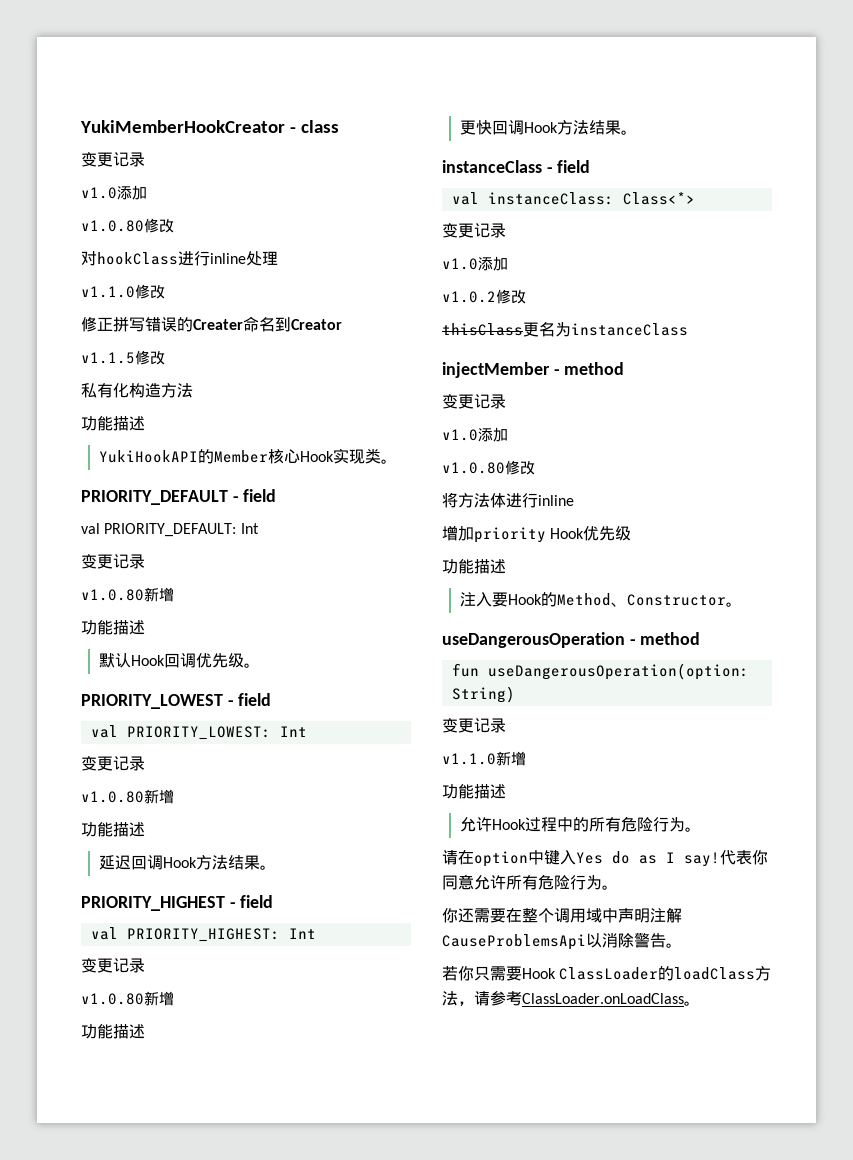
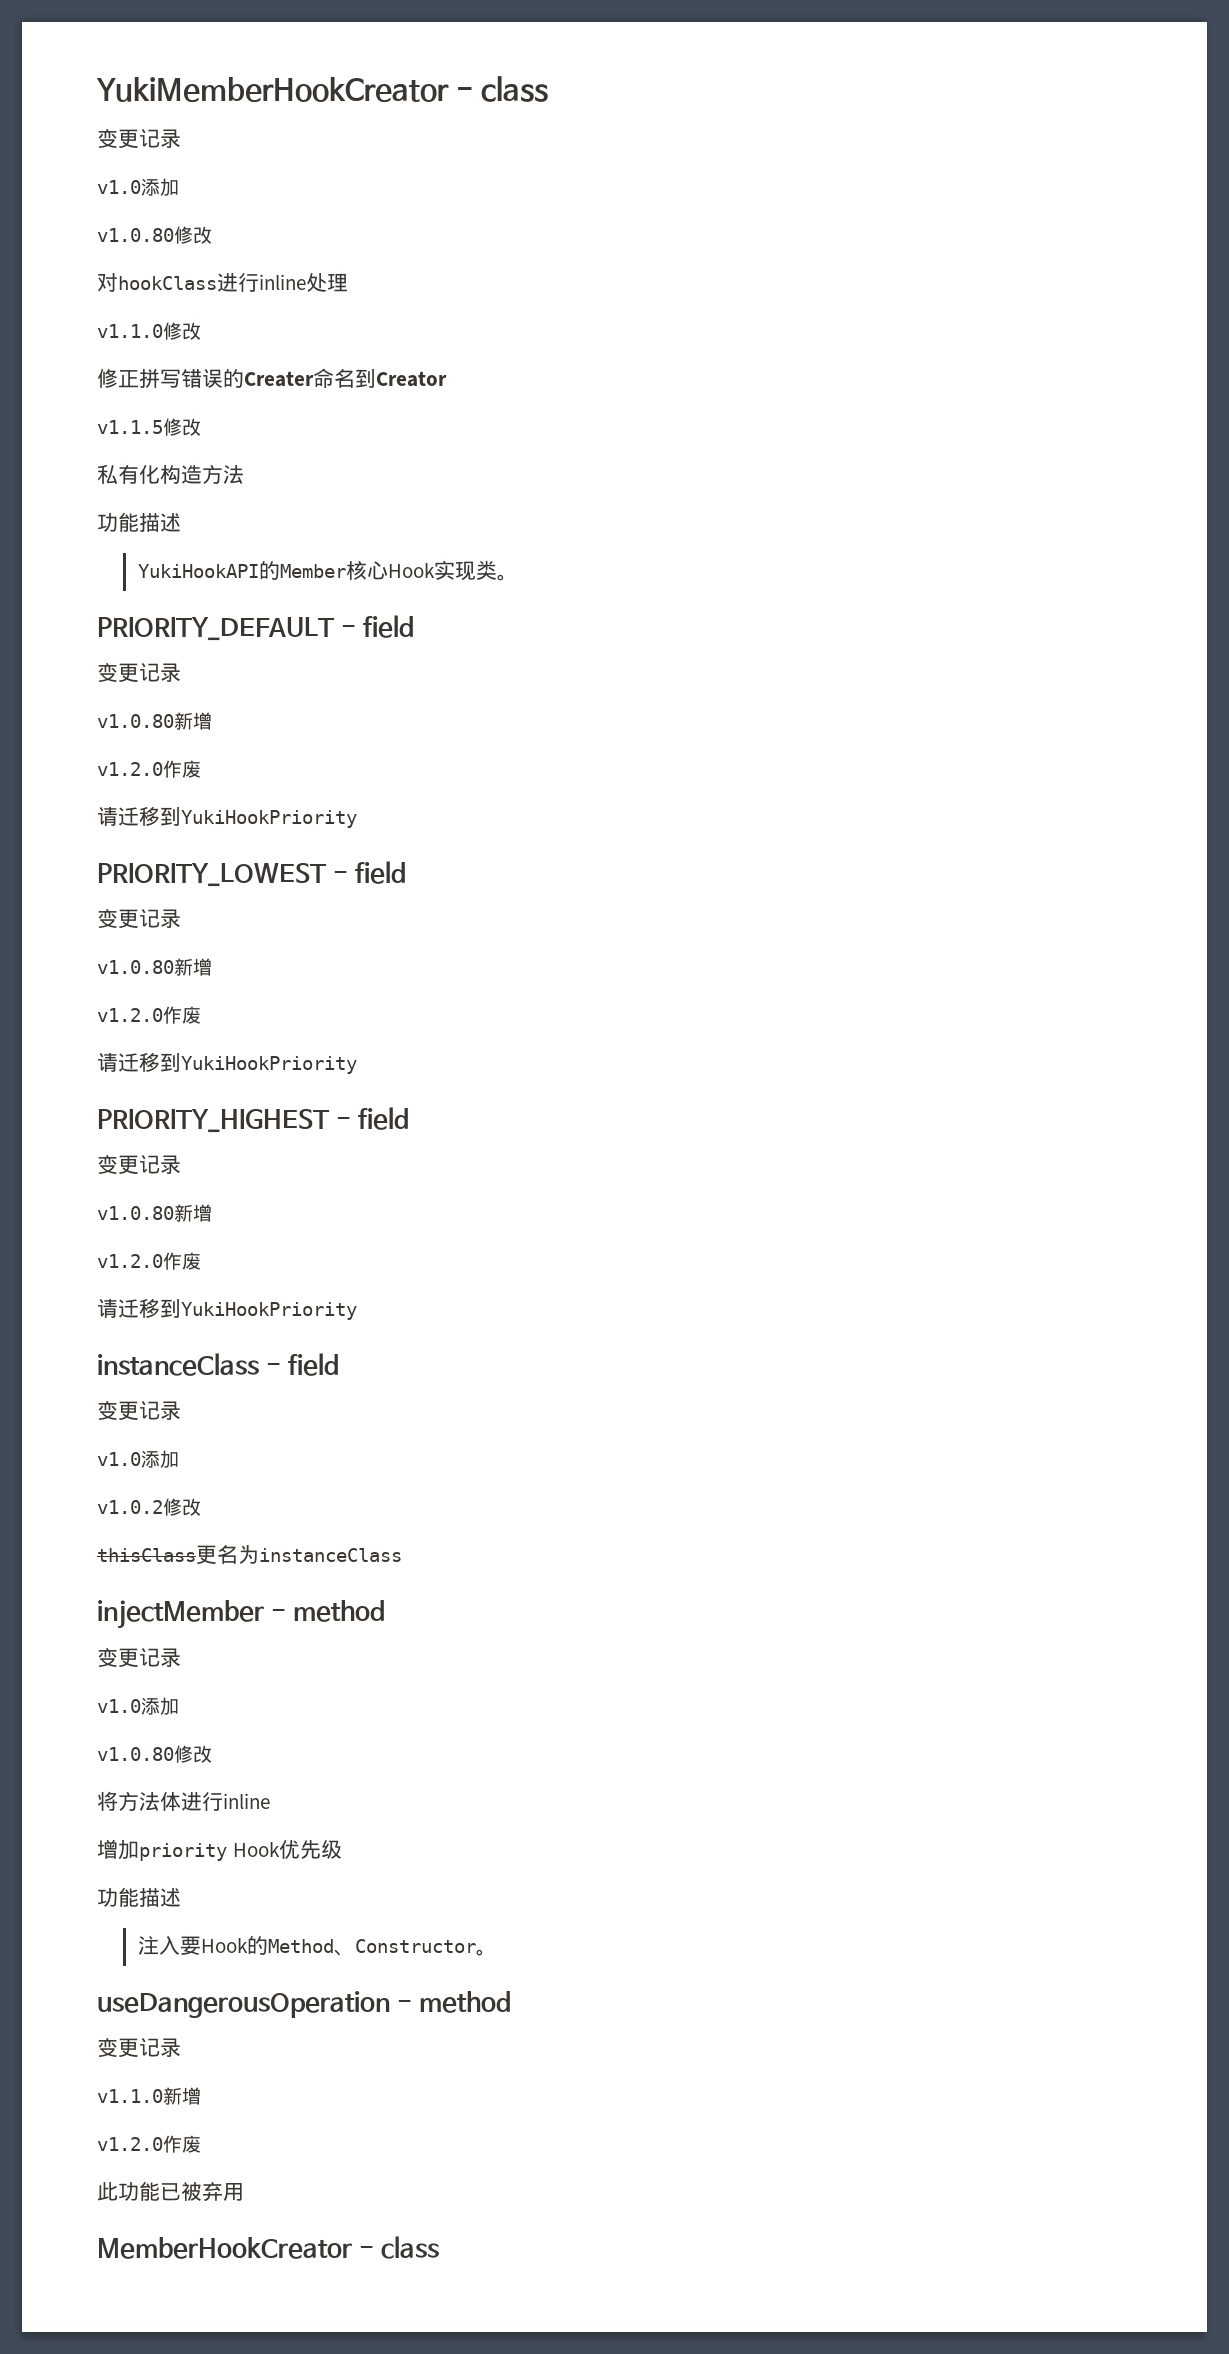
  PRIORITY_DEFAULT - field
- val PRIORITY_DEFAULT: Int
  变更记录
  v1.0.80新增
- 功能描述
- 默认Hook回调优先级。
+ v1.2.0作废
+ 请迁移到YukiHookPriority
  PRIORITY_LOWEST - field
- val PRIORITY_LOWEST: Int
  变更记录
  v1.0.80新增
- 功能描述
- 延迟回调Hook方法结果。
+ v1.2.0作废
+ 请迁移到YukiHookPriority
  PRIORITY_HIGHEST - field
- val PRIORITY_HIGHEST: Int
  变更记录
  v1.0.80新增
- 功能描述
- 更快回调Hook方法结果。
+ v1.2.0作废
+ 请迁移到YukiHookPriority
- val instanceClass: Class<*>
- fun useDangerousOperation(option: String)
  v1.1.0新增
- 功能描述
- 允许Hook过程中的所有危险行为。
- 请在option中键入Yes do as I say!代表你同意允许所有危险行为。
- 你还需要在整个调用域中声明注解CauseProblemsApi以消除警告。
- 若你只需要Hook ClassLoader的loadClass方法，请参考ClassLoader.onLoadClass。
+ v1.2.0作废
+ 此功能已被弃用
+ MemberHookCreator - class

